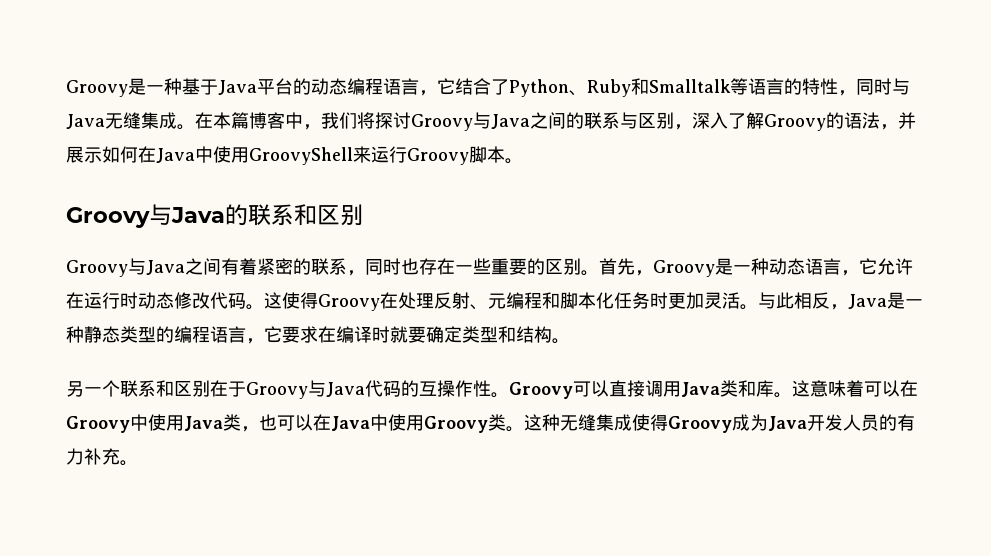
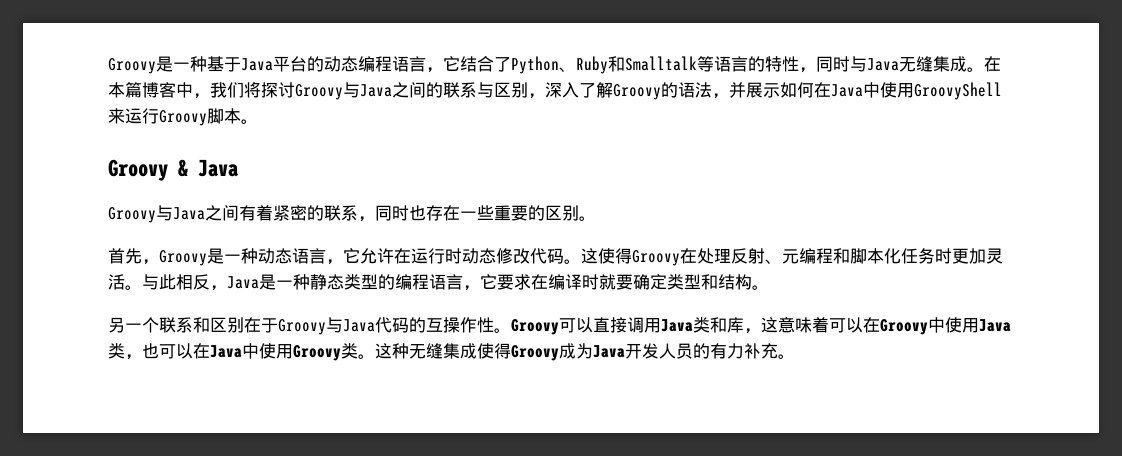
- Groovy与Java的联系和区别
+ Groovy & Java
- Groovy与Java之间有着紧密的联系，同时也存在一些重要的区别。首先，Groovy是一种动态语言，它允许在运行时动态修改代码。
+ Groovy与Java之间有着紧密的联系，同时也存在一些重要的区别。
+ 首先，Groovy是一种动态语言，它允许在运行时动态修改代码。
- Groovy可以直接调用Java类和库。这意味着可以在Groovy中使用Java类，也可以在Java中使用Groovy类。
+ Groovy可以直接调用Java类和库，这意味着可以在Groovy中使用Java类，也可以在Java中使用Groovy类。

